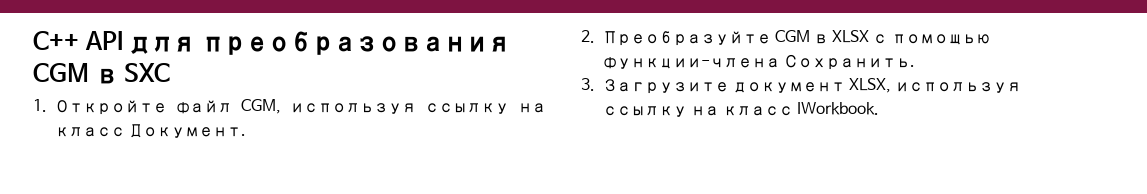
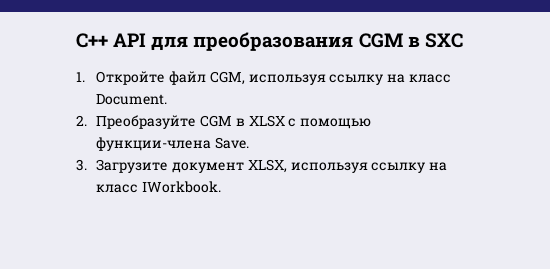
- 1. Откройте файл CGM, используя ссылку на класс Документ.
+ 1. Откройте файл CGM, используя ссылку на класс Document.
- 2. Преобразуйте CGM в XLSX с помощью функции-члена Сохранить.
+ 2. Преобразуйте CGM в XLSX с помощью функции-члена Save.

